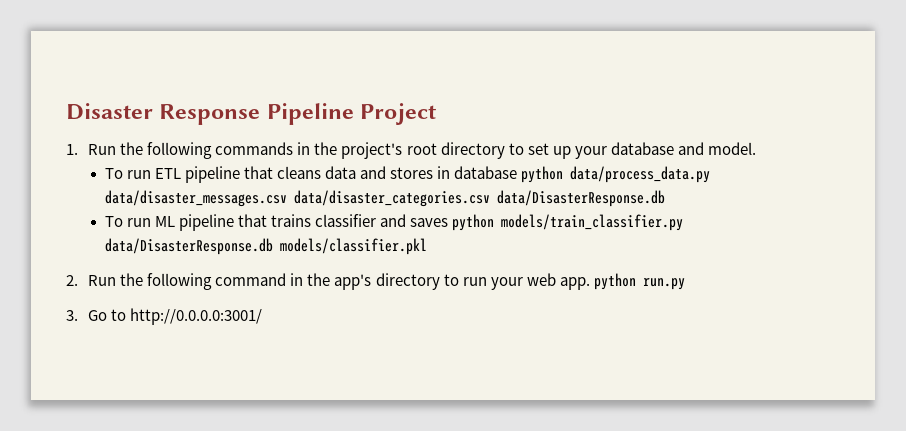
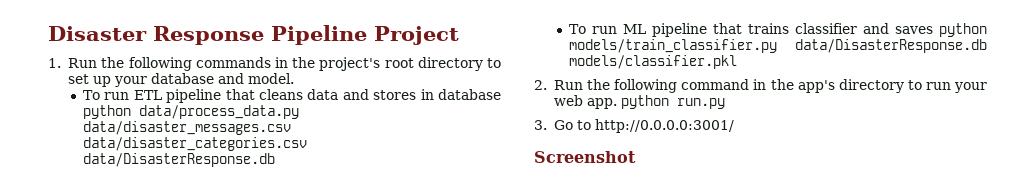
+ Screenshot

